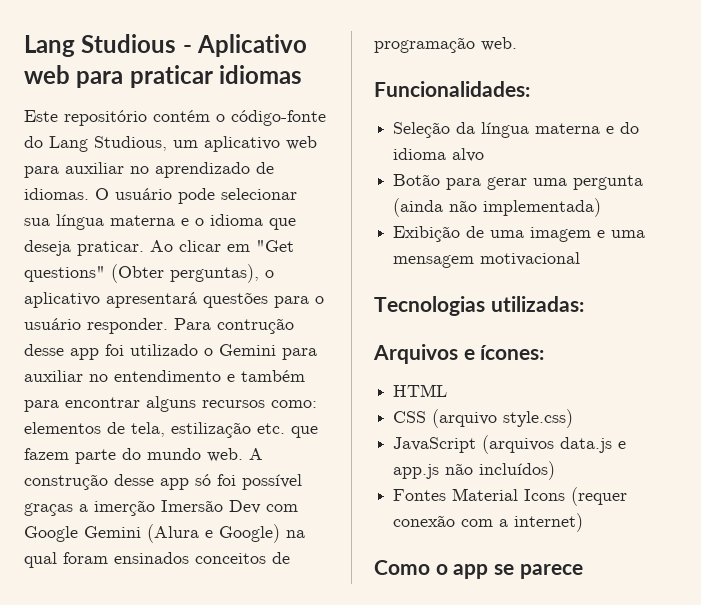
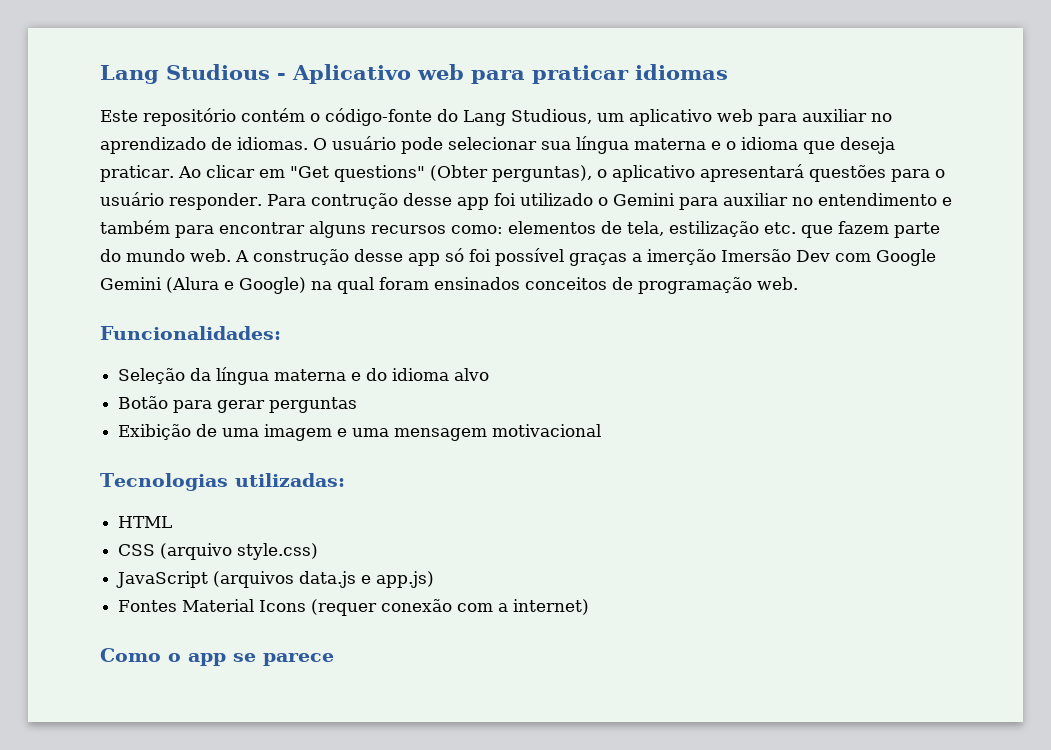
- Botão para gerar uma pergunta (ainda não implementada)
+ Botão para gerar perguntas
- Arquivos e ícones:
- JavaScript (arquivos data.js e app.js não incluídos)
+ JavaScript (arquivos data.js e app.js)

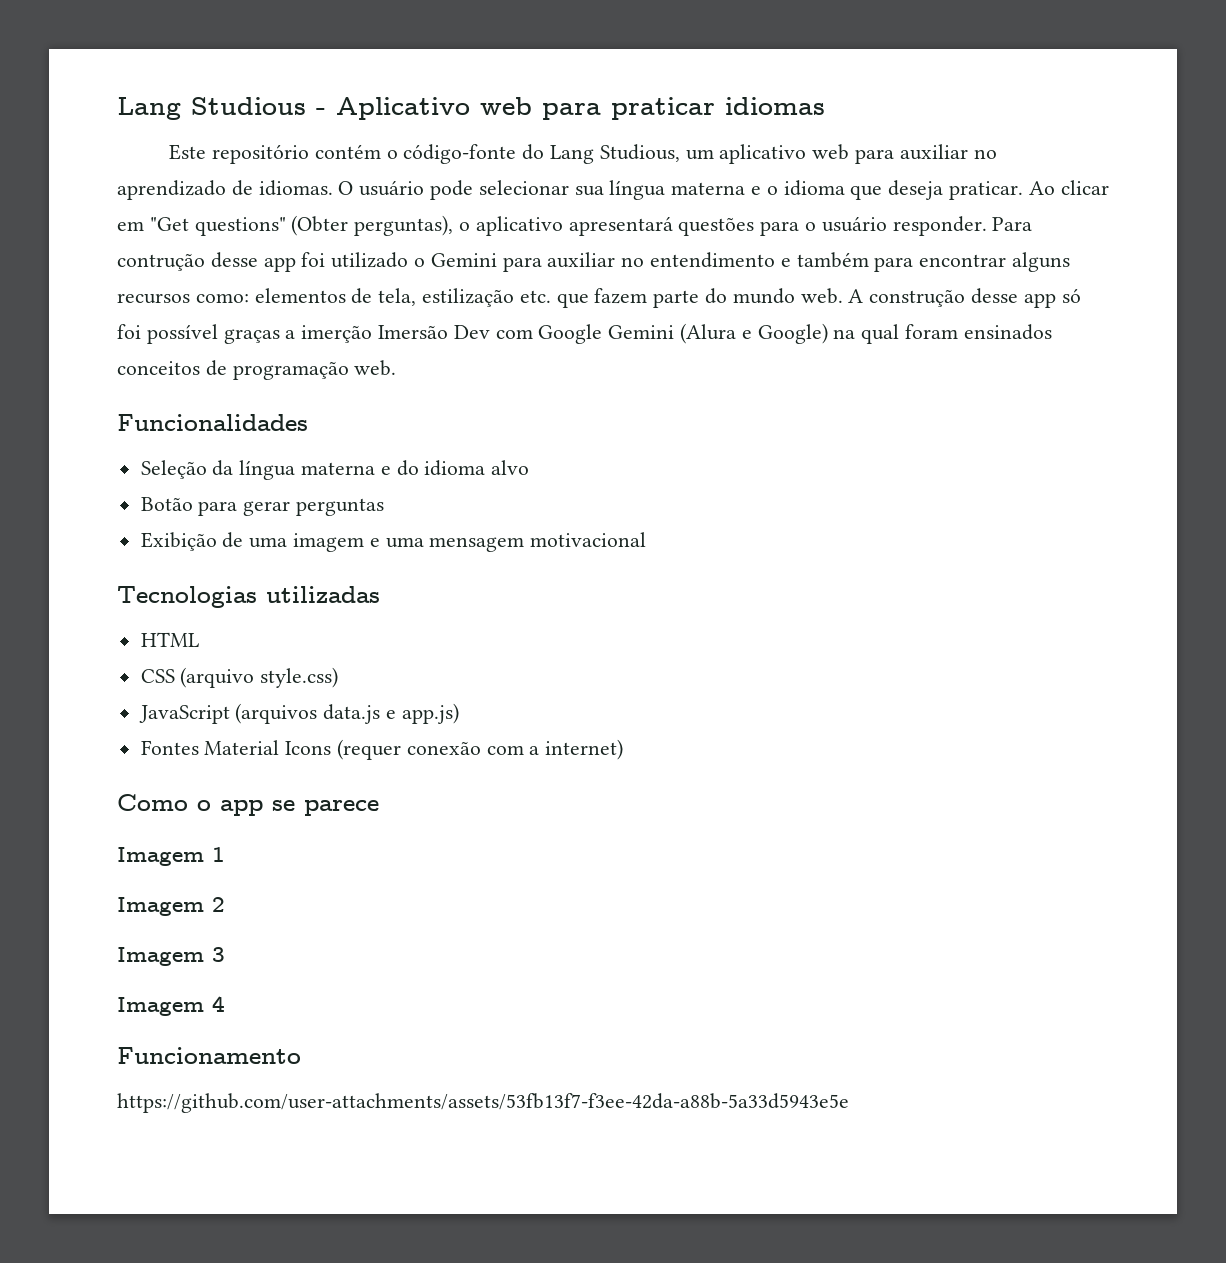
- Funcionalidades:
+ Funcionalidades
- Tecnologias utilizadas:
+ Tecnologias utilizadas
+ Imagem 1
+ Imagem 2
+ Imagem 3
+ Imagem 4
+ Funcionamento
+ https://github.com/user-attachments/assets/53fb13f7-f3ee-42da-a88b-5a33d5943e5e

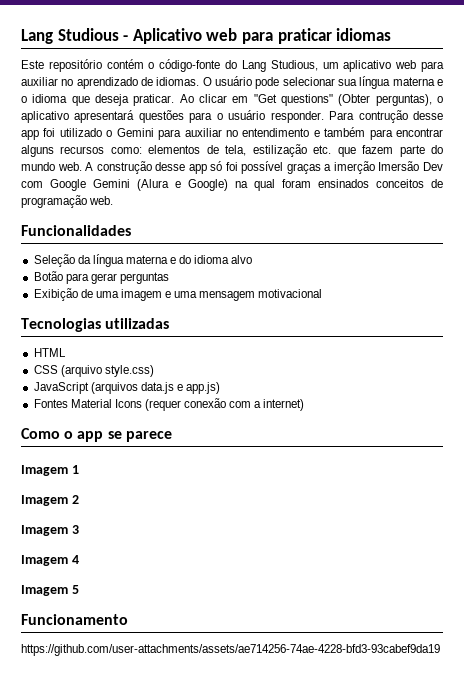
+ Imagem 5
- https://github.com/user-attachments/assets/53fb13f7-f3ee-42da-a88b-5a33d5943e5e
+ https://github.com/user-attachments/assets/ae714256-74ae-4228-bfd3-93cabef9da19

